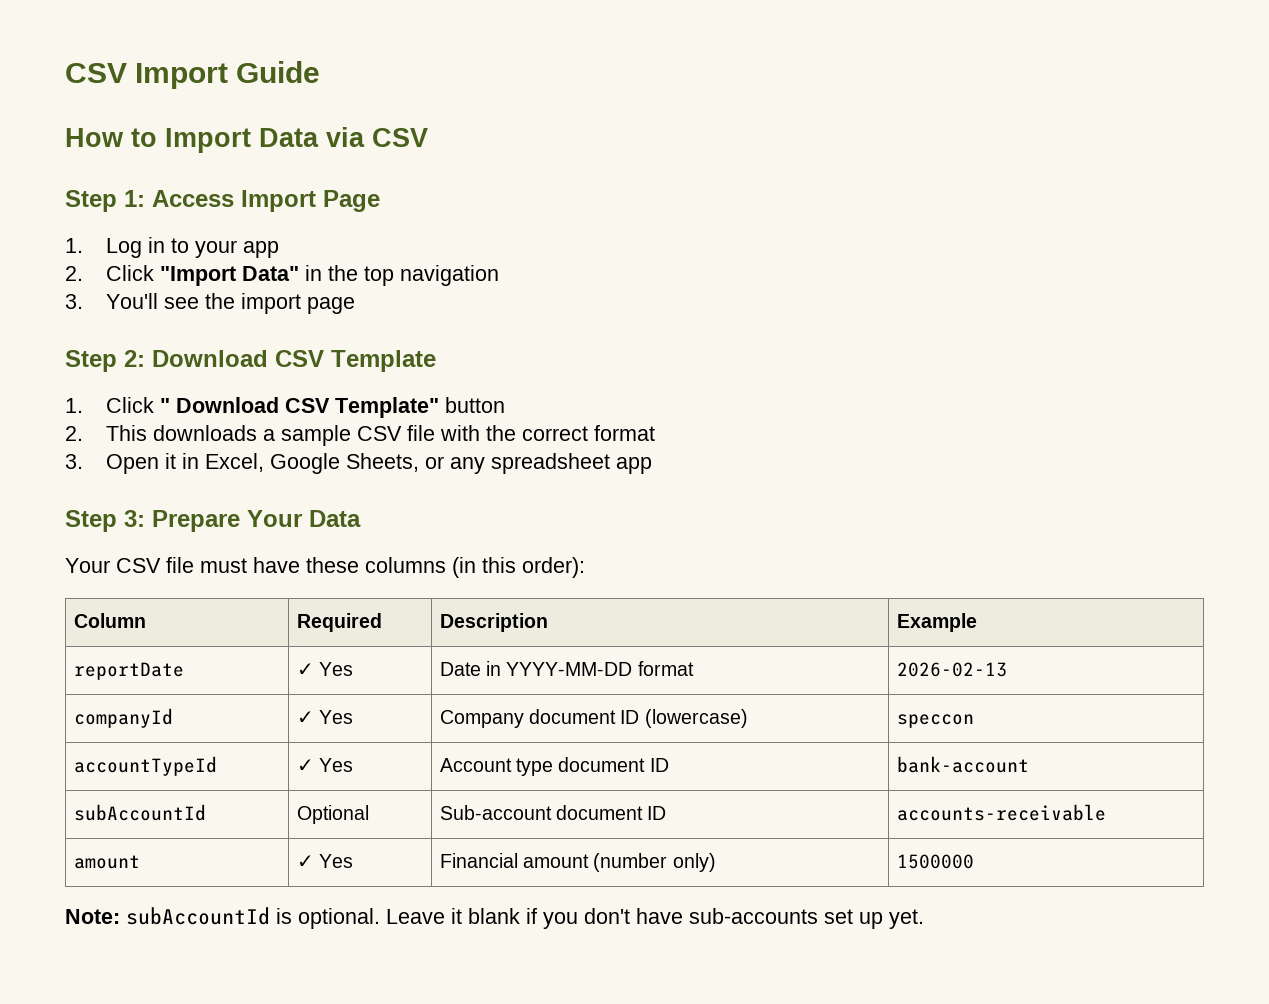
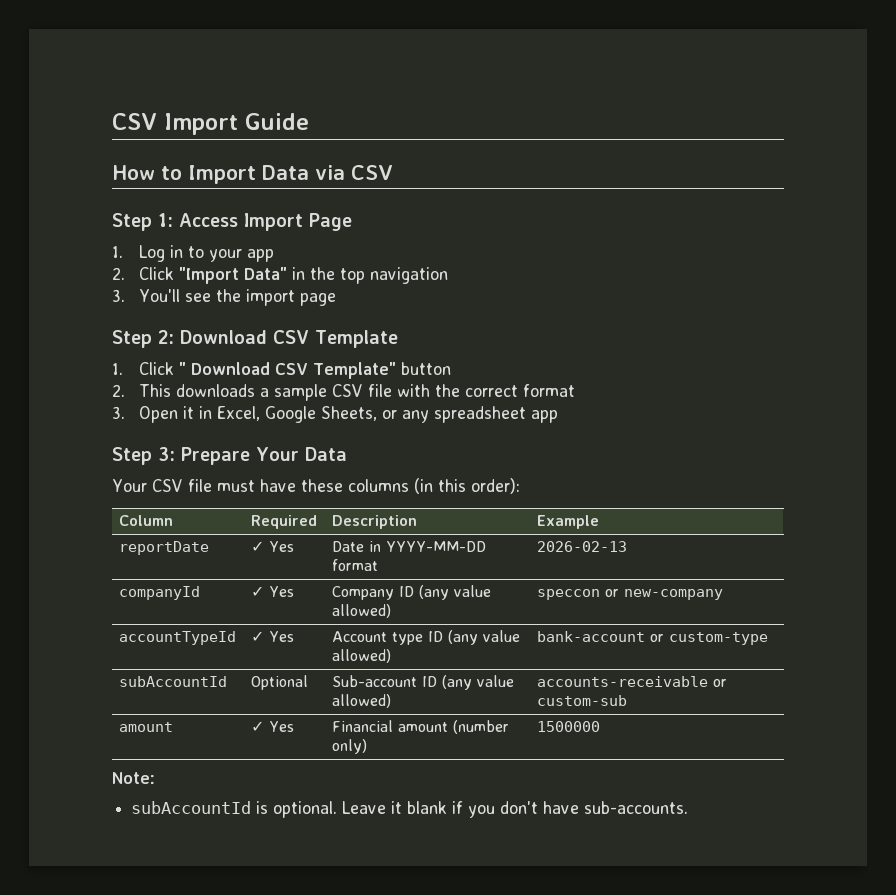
- companyId | ✓ Yes | Company document ID (lowercase) | speccon
+ companyId | ✓ Yes | Company ID (any value allowed) | speccon or new-company
- accountTypeId | ✓ Yes | Account type document ID | bank-account
+ accountTypeId | ✓ Yes | Account type ID (any value allowed) | bank-account or custom-type
- subAccountId | Optional | Sub-account document ID | accounts-receivable
+ subAccountId | Optional | Sub-account ID (any value allowed) | accounts-receivable or custom-sub
- Note: subAccountId is optional.
+ Note:
+ subAccountId is optional.
- Leave it blank if you don't have sub-accounts set up yet.
+ Leave it blank if you don't have sub-accounts.

